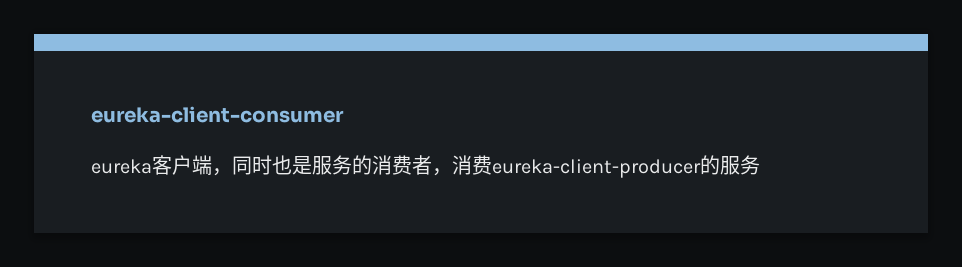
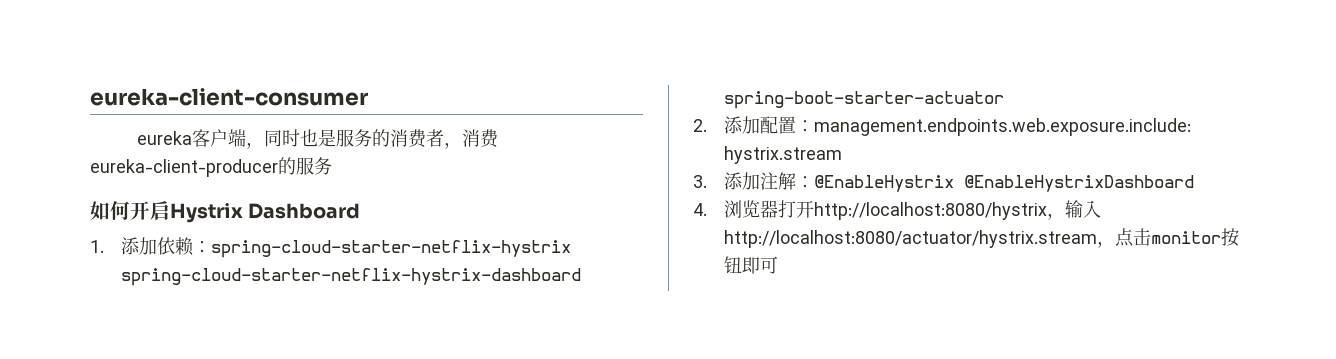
+ 如何开启Hystrix Dashboard
+ 1.添加依赖：spring-cloud-starter-netflix-hystrix spring-cloud-starter-netflix-hystrix-dashboard spring-boot-starter-actuator
+ 2.添加配置：management.endpoints.web.exposure.include: hystrix.stream
+ 3.添加注解：@EnableHystrix @EnableHystrixDashboard
+ 4.浏览器打开http://localhost:8080/hystrix，输入http://localhost:8080/actuator/hystrix.stream，点击monitor按钮即可

